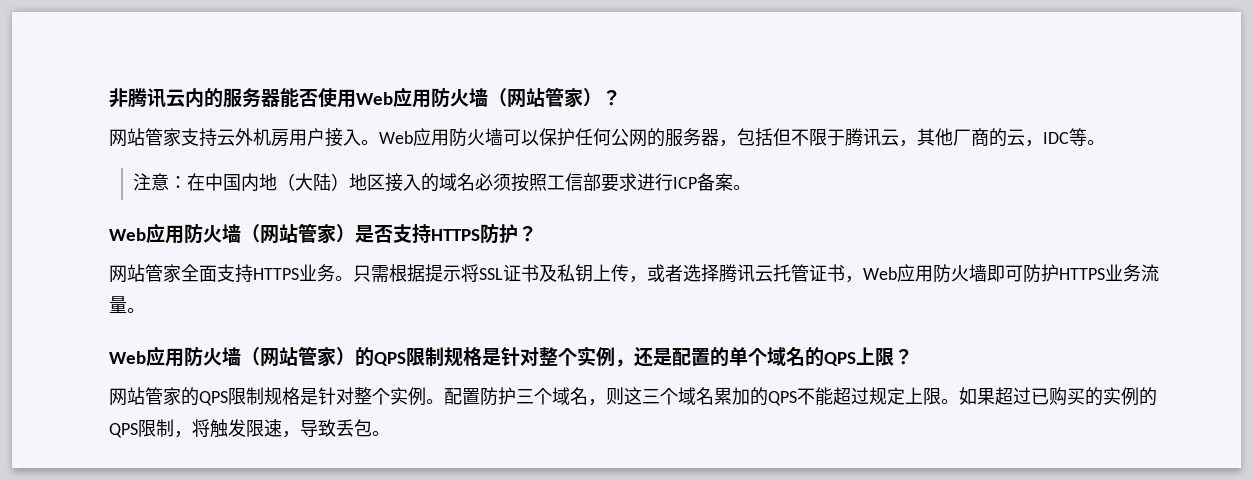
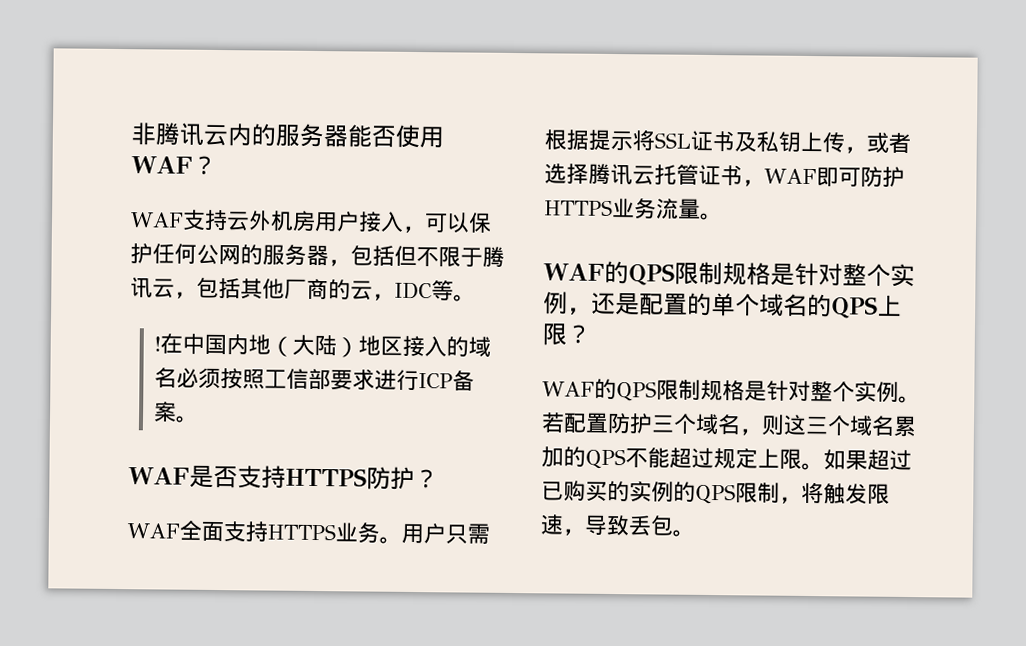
- 非腾讯云内的服务器能否使用Web应用防火墙（网站管家）？
- 网站管家支持云外机房用户接入。Web应用防火墙可以保护任何公网的服务器，包括但不限于腾讯云，其他厂商的云，IDC等。
+ 非腾讯云内的服务器能否使用WAF？
+ WAF支持云外机房用户接入，可以保护任何公网的服务器，包括但不限于腾讯云，包括其他厂商的云，IDC等。
- 注意：在中国内地（大陆）地区接入的域名必须按照工信部要求进行ICP备案。
+ !在中国内地（大陆）地区接入的域名必须按照工信部要求进行ICP备案。
- Web应用防火墙（网站管家）是否支持HTTPS防护？
+ WAF是否支持HTTPS防护？
- 网站管家全面支持HTTPS业务。
+ WAF全面支持HTTPS业务。
- 只需根据提示将SSL证书及私钥上传，或者选择腾讯云托管证书，Web应用防火墙即可防护HTTPS业务流量。
+ 用户只需根据提示将SSL证书及私钥上传，或者选择腾讯云托管证书，WAF即可防护HTTPS业务流量。
- Web应用防火墙（网站管家）的QPS限制规格是针对整个实例，还是配置的单个域名的QPS上限？
+ WAF的QPS限制规格是针对整个实例，还是配置的单个域名的QPS上限？
- 网站管家的QPS限制规格是针对整个实例。
+ WAF的QPS限制规格是针对整个实例。
- 配置防护三个域名，则这三个域名累加的QPS不能超过规定上限。
+ 若配置防护三个域名，则这三个域名累加的QPS不能超过规定上限。

